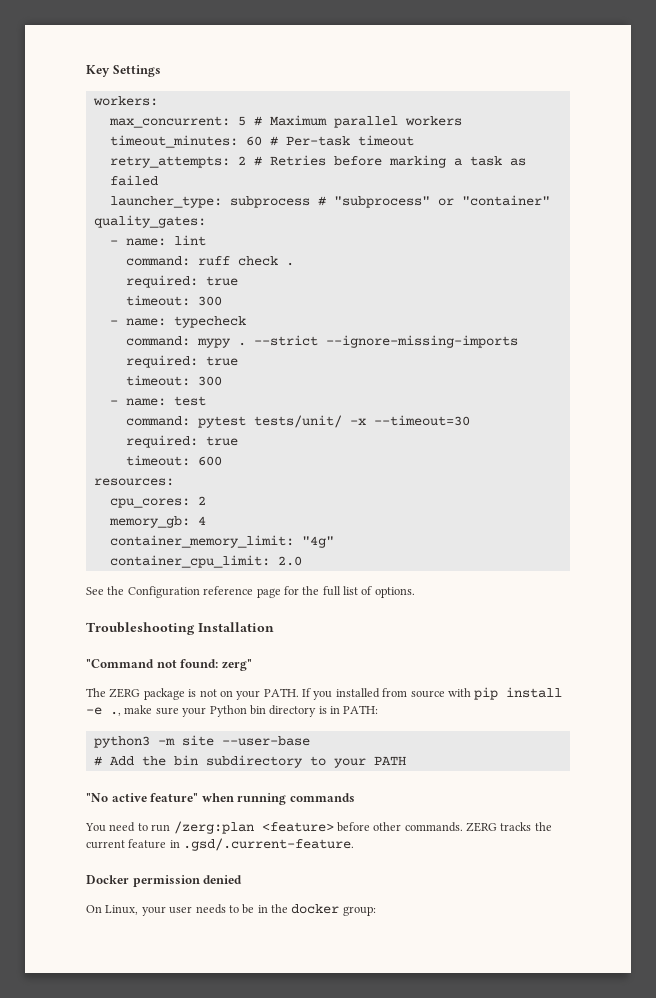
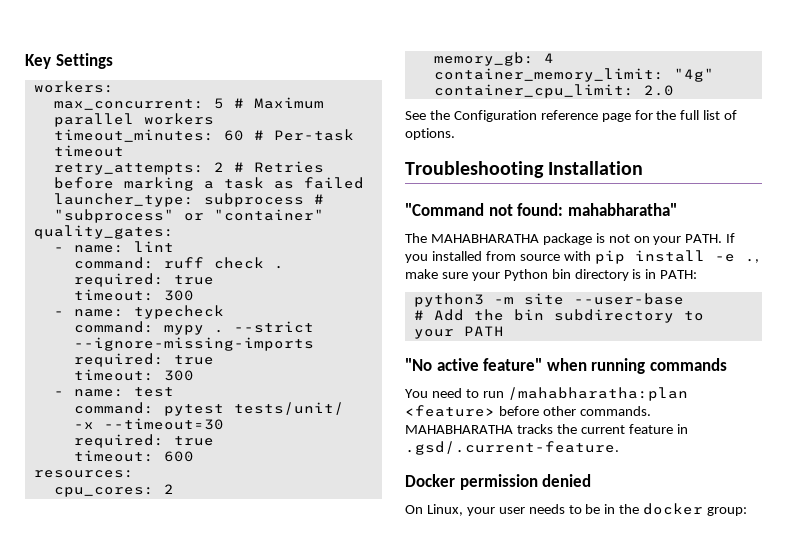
- "Command not found: zerg"
+ "Command not found: mahabharatha"
- The ZERG package is not on your PATH.
+ The MAHABHARATHA package is not on your PATH.
- You need to run /zerg:plan <feature> before other commands.
+ You need to run /mahabharatha:plan <feature> before other commands.
- ZERG tracks the current feature in .gsd/.current-feature.
+ MAHABHARATHA tracks the current feature in .gsd/.current-feature.

